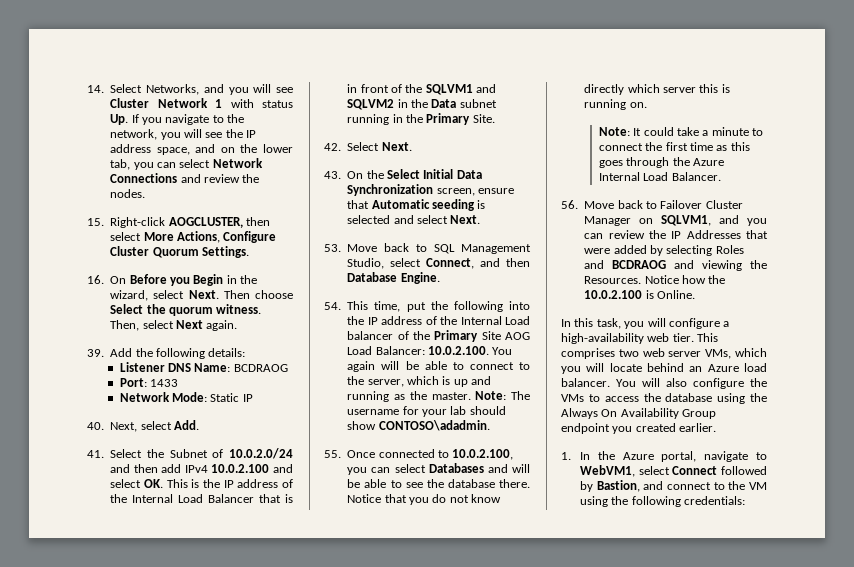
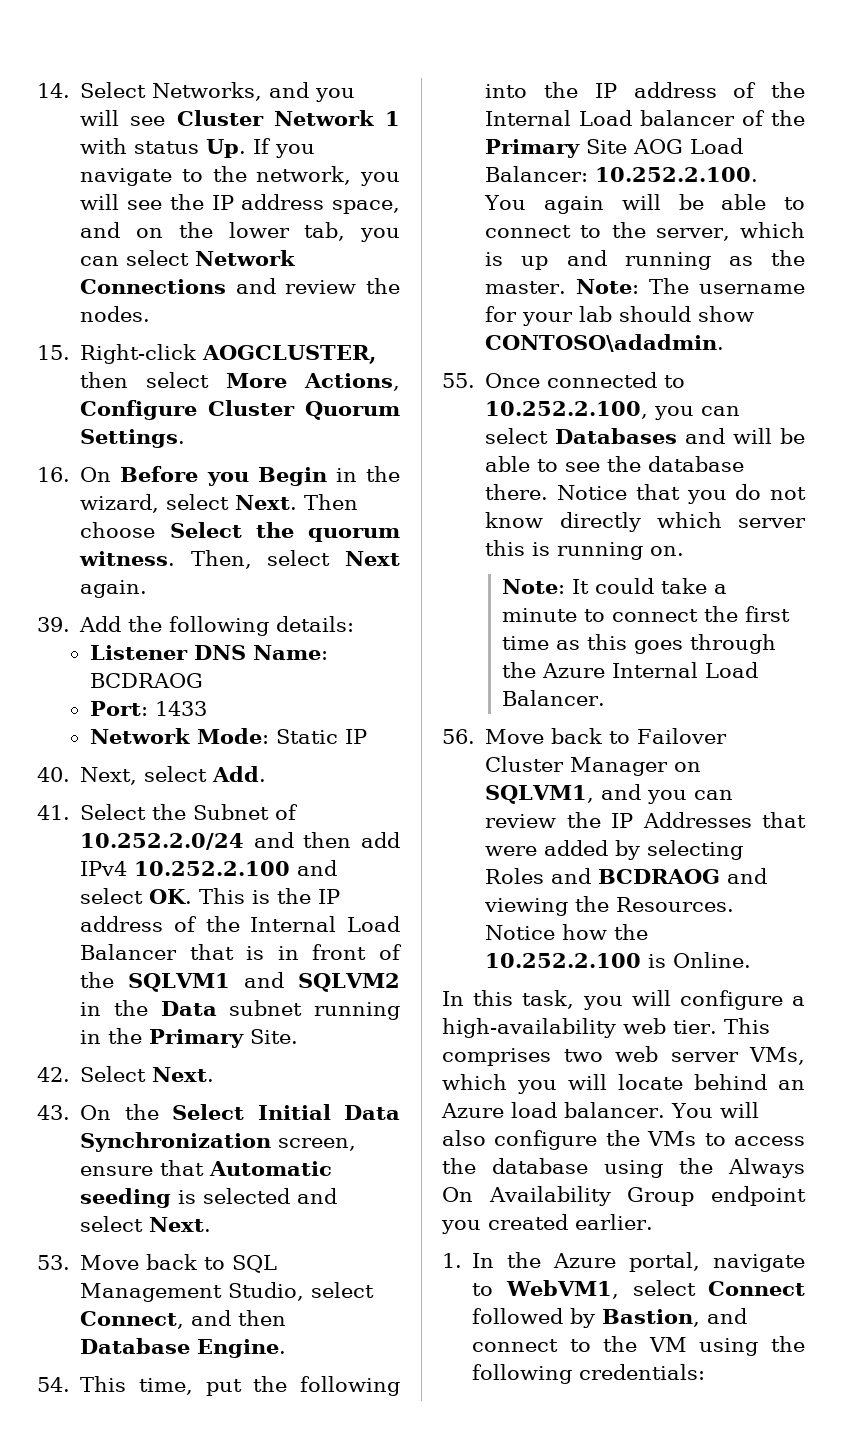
- 41. Select the Subnet of 10.0.2.0/24 and then add IPv4 10.0.2.100 and select OK. This is the IP address of the Internal Load Balancer that is in front of the SQLVM1 and SQLVM2 in the Data subnet running in the Primary Site.
+ 41. Select the Subnet of 10.252.2.0/24 and then add IPv4 10.252.2.100 and select OK. This is the IP address of the Internal Load Balancer that is in front of the SQLVM1 and SQLVM2 in the Data subnet running in the Primary Site.
- 54. This time, put the following into the IP address of the Internal Load balancer of the Primary Site AOG Load Balancer: 10.0.2.100. You again will be able to connect to the server, which is up and running as the master.
+ 54. This time, put the following into the IP address of the Internal Load balancer of the Primary Site AOG Load Balancer: 10.252.2.100. You again will be able to connect to the server, which is up and running as the master.
- 55. Once connected to 10.0.2.100, you can select Databases and will be able to see the database there.
+ 55. Once connected to 10.252.2.100, you can select Databases and will be able to see the database there.
- Notice how the 10.0.2.100 is Online.
+ Notice how the 10.252.2.100 is Online.

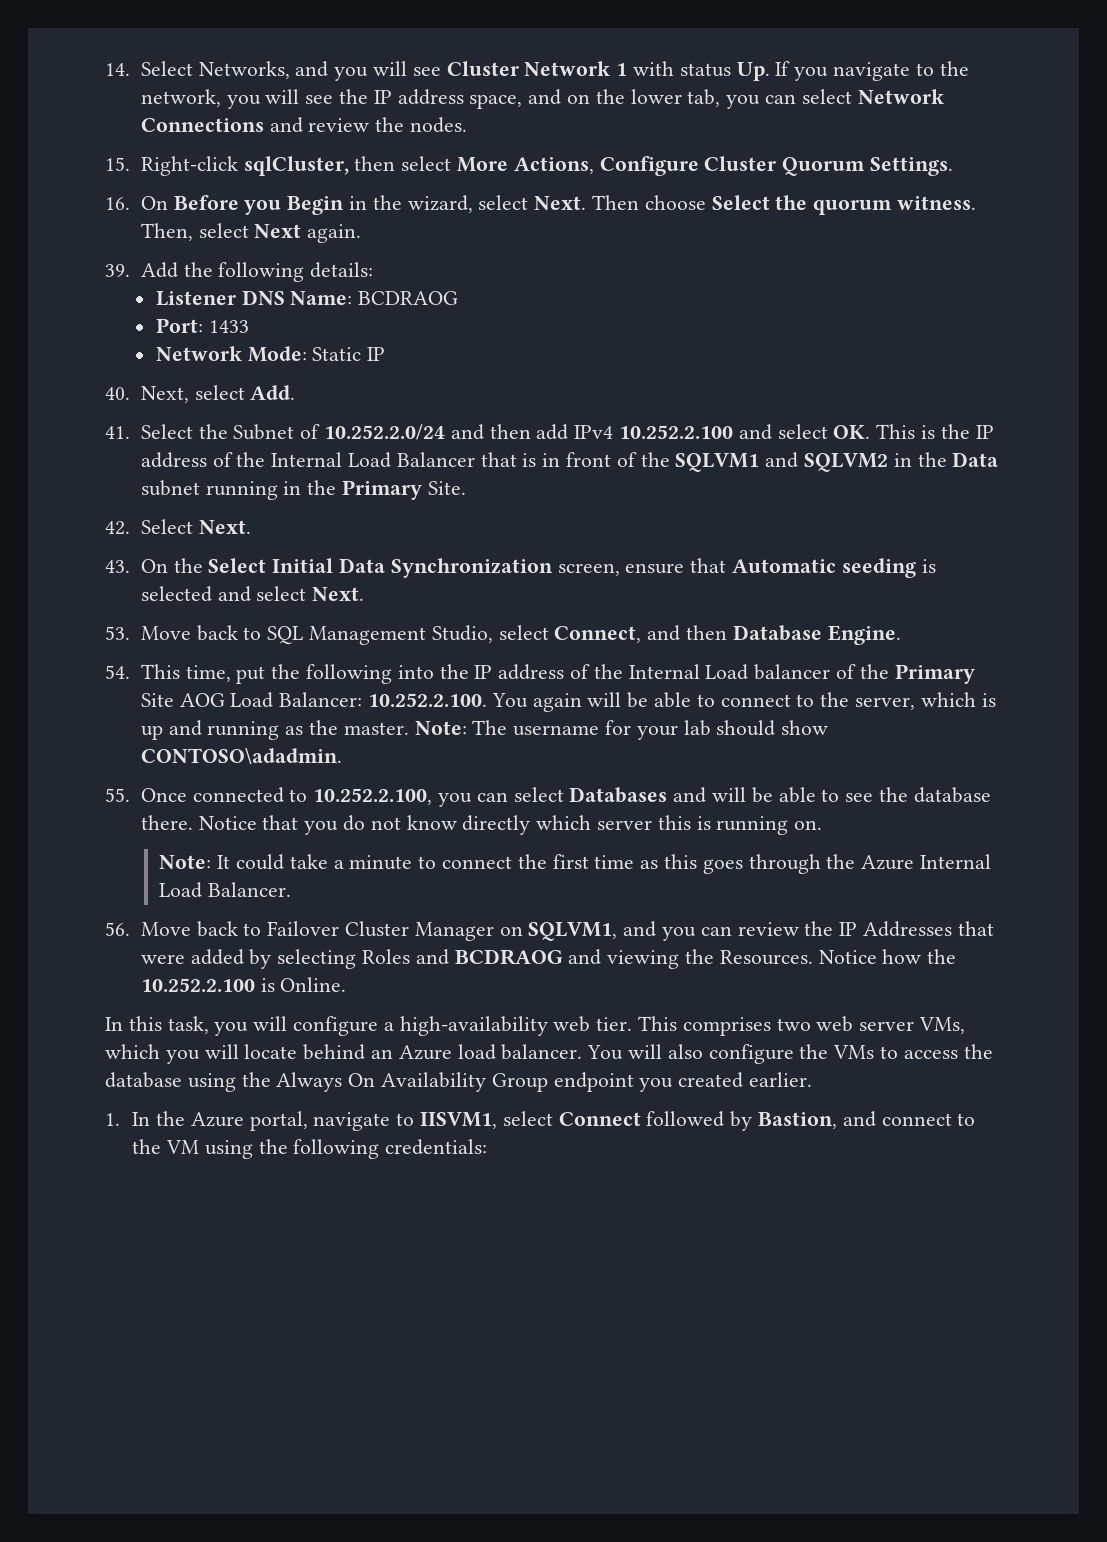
- 15. Right-click AOGCLUSTER, then select More Actions, Configure Cluster Quorum Settings.
+ 15. Right-click sqlCluster, then select More Actions, Configure Cluster Quorum Settings.
- 1. In the Azure portal, navigate to WebVM1, select Connect followed by Bastion, and connect to the VM using the following credentials:
+ 1. In the Azure portal, navigate to IISVM1, select Connect followed by Bastion, and connect to the VM using the following credentials:

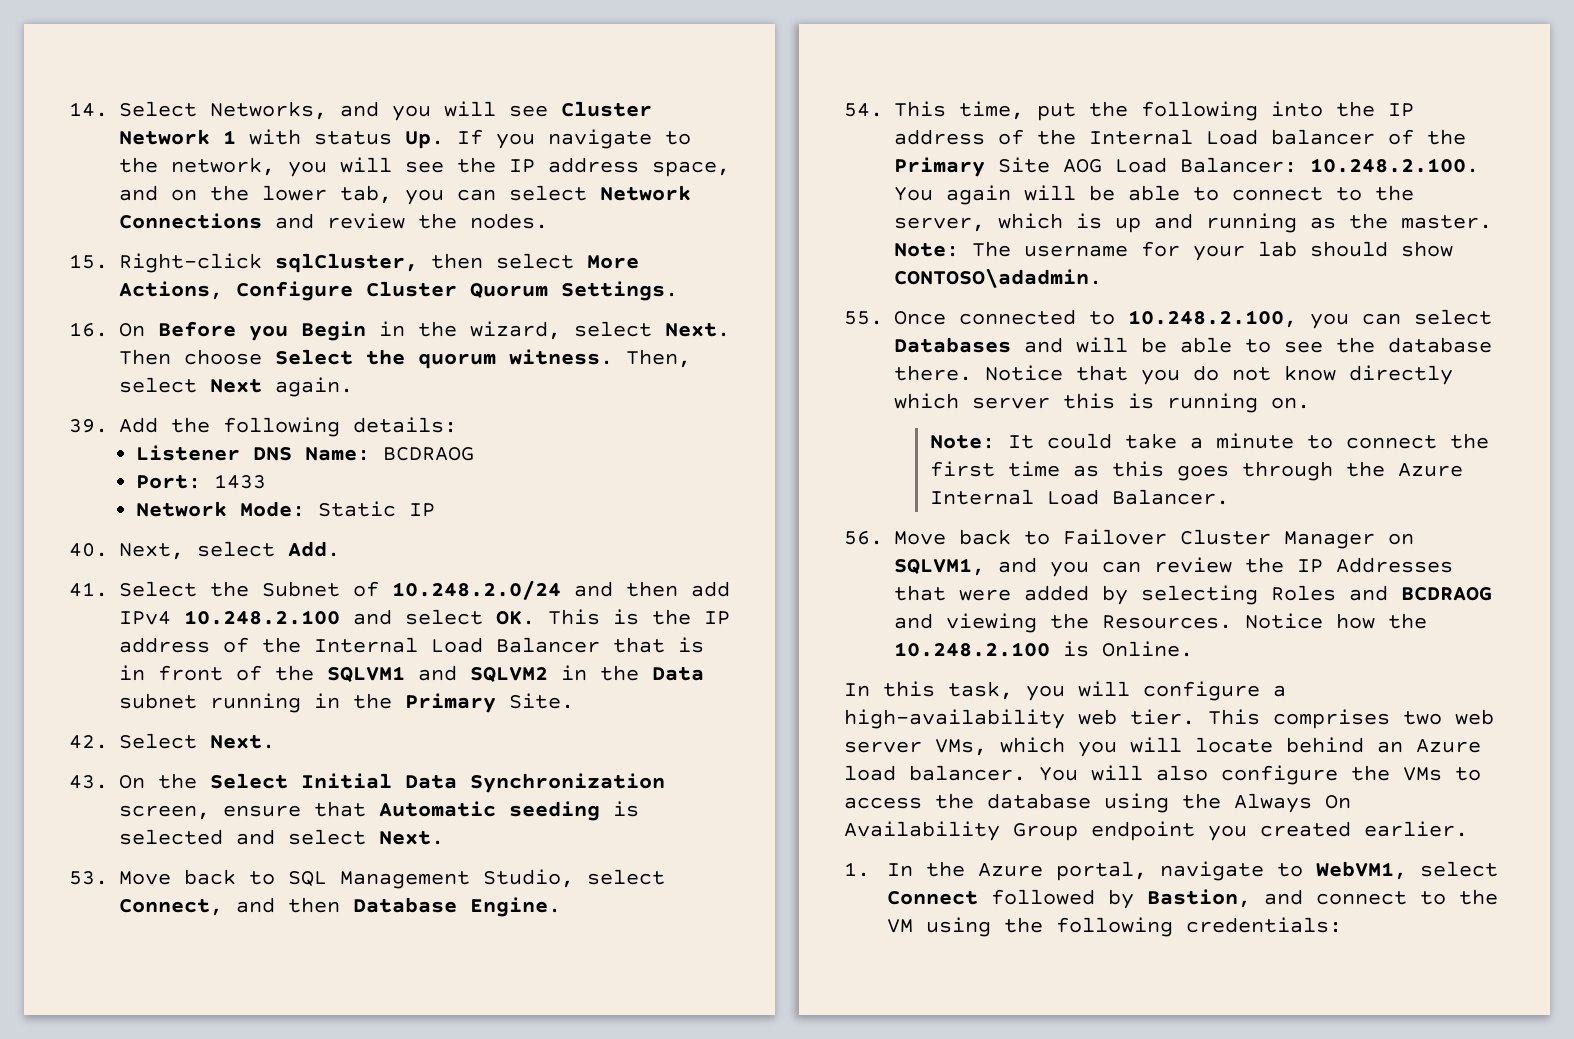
- 41. Select the Subnet of 10.252.2.0/24 and then add IPv4 10.252.2.100 and select OK. This is the IP address of the Internal Load Balancer that is in front of the SQLVM1 and SQLVM2 in the Data subnet running in the Primary Site.
+ 41. Select the Subnet of 10.248.2.0/24 and then add IPv4 10.248.2.100 and select OK. This is the IP address of the Internal Load Balancer that is in front of the SQLVM1 and SQLVM2 in the Data subnet running in the Primary Site.
- 54. This time, put the following into the IP address of the Internal Load balancer of the Primary Site AOG Load Balancer: 10.252.2.100. You again will be able to connect to the server, which is up and running as the master.
+ 54. This time, put the following into the IP address of the Internal Load balancer of the Primary Site AOG Load Balancer: 10.248.2.100. You again will be able to connect to the server, which is up and running as the master.
- 55. Once connected to 10.252.2.100, you can select Databases and will be able to see the database there.
+ 55. Once connected to 10.248.2.100, you can select Databases and will be able to see the database there.
- Notice how the 10.252.2.100 is Online.
+ Notice how the 10.248.2.100 is Online.
- 1. In the Azure portal, navigate to IISVM1, select Connect followed by Bastion, and connect to the VM using the following credentials:
+ 1. In the Azure portal, navigate to WebVM1, select Connect followed by Bastion, and connect to the VM using the following credentials:

